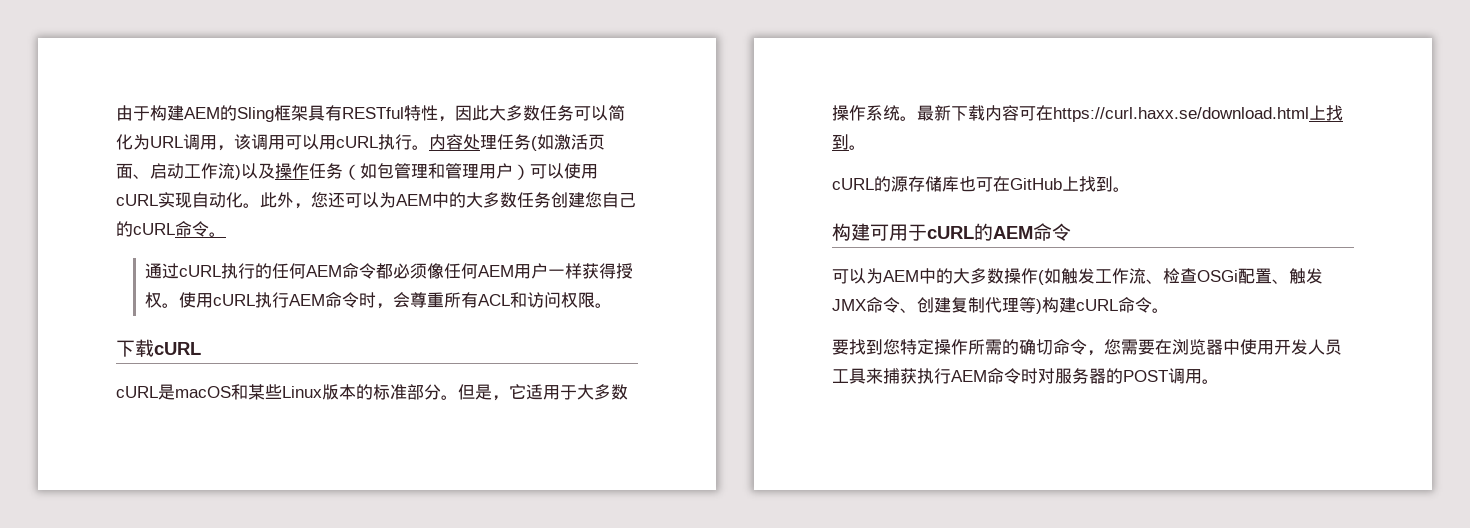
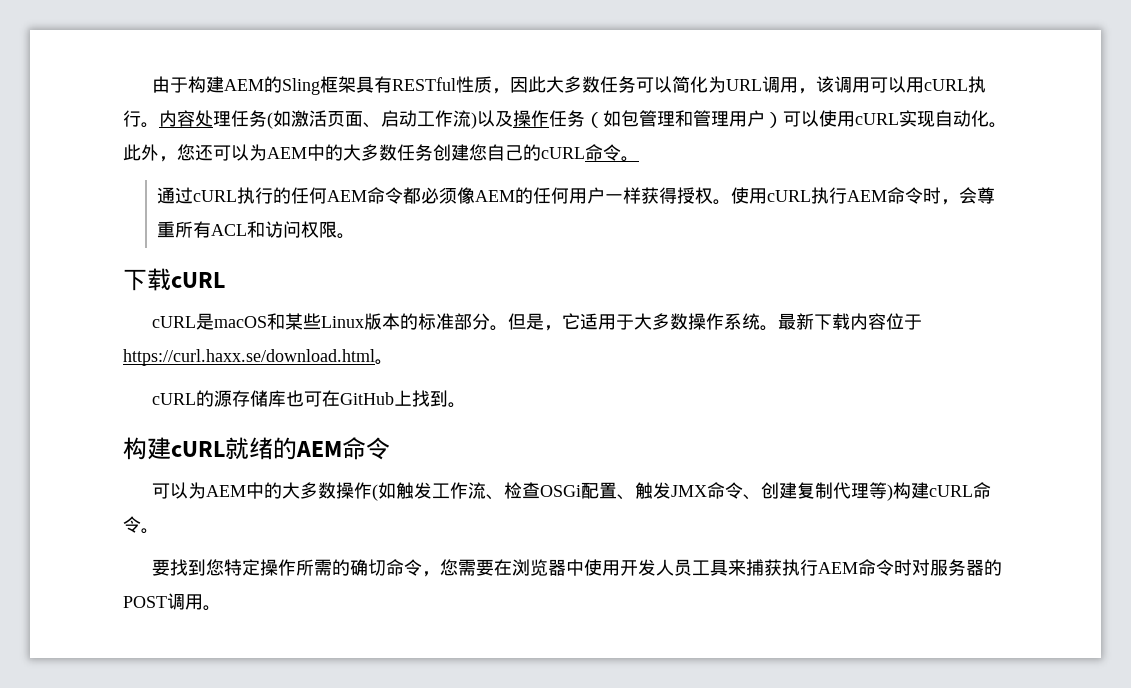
- 由于构建AEM的Sling框架具有RESTful特性，因此大多数任务可以简化为URL调用，该调用可以用cURL执行。
+ 由于构建AEM的Sling框架具有RESTful性质，因此大多数任务可以简化为URL调用，该调用可以用cURL执行。
- 通过cURL执行的任何AEM命令都必须像任何AEM用户一样获得授权。
+ 通过cURL执行的任何AEM命令都必须像AEM的任何用户一样获得授权。
- 最新下载内容可在https://curl.haxx.se/download.html上找到。
+ 最新下载内容位于https://curl.haxx.se/download.html。
- 构建可用于cURL的AEM命令
+ 构建cURL就绪的AEM命令

